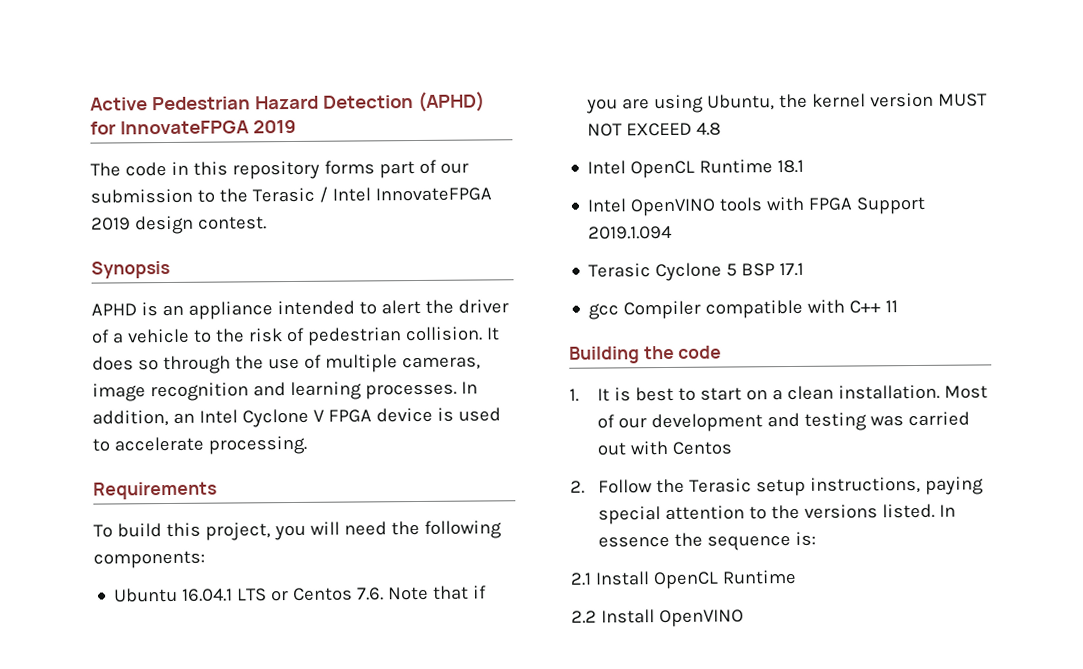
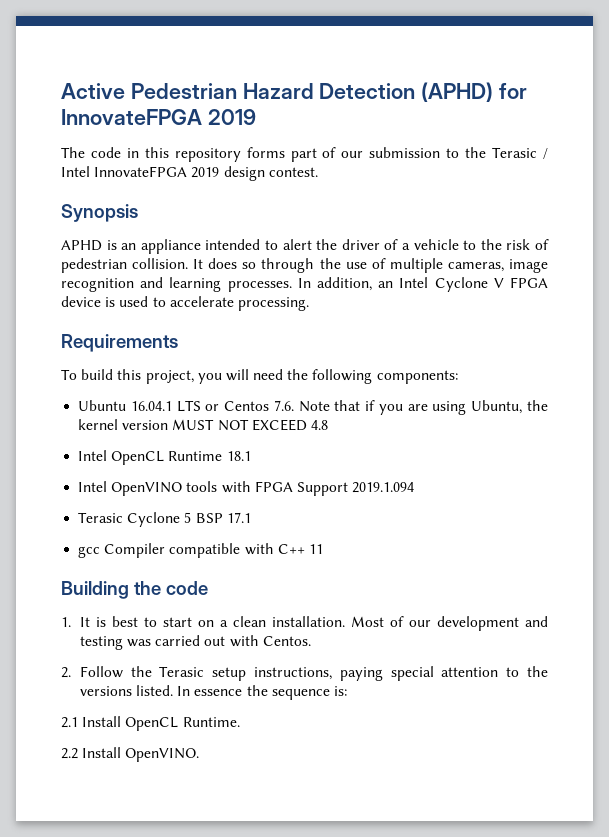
- Most of our development and testing was carried out with Centos
+ Most of our development and testing was carried out with Centos.
- 2.1 Install OpenCL Runtime
+ 2.1 Install OpenCL Runtime.
- 2.2 Install OpenVINO
+ 2.2 Install OpenVINO.

